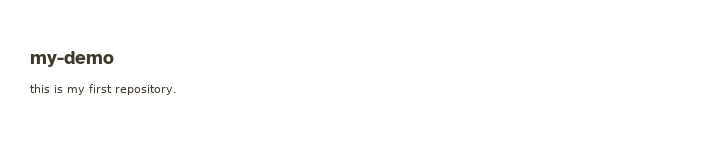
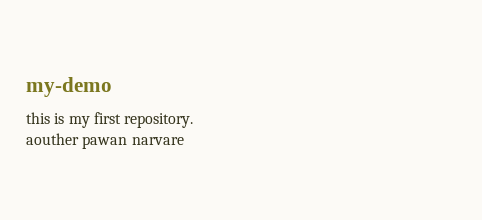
+ aouther pawan narvare

